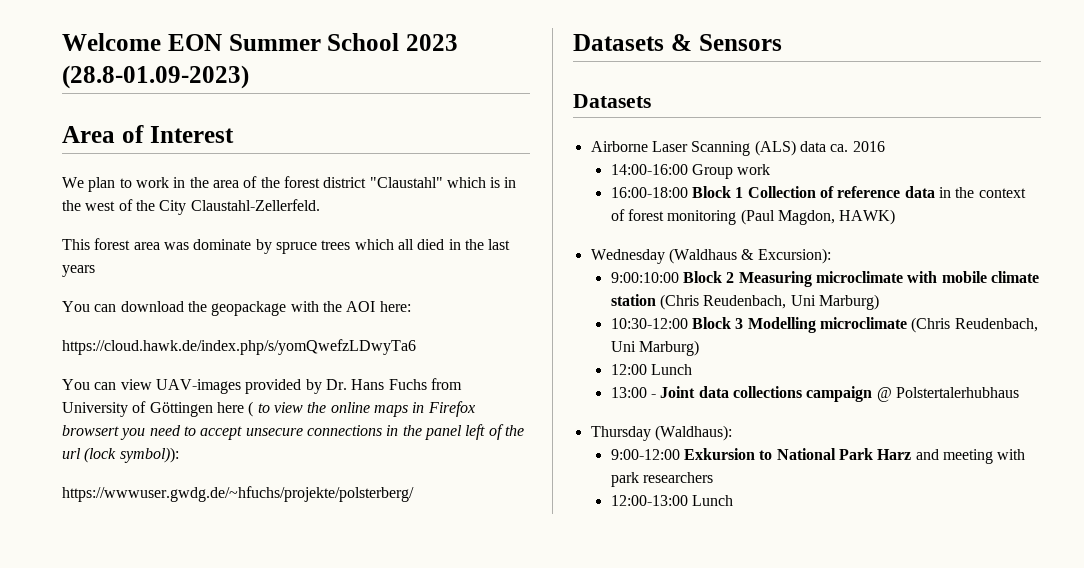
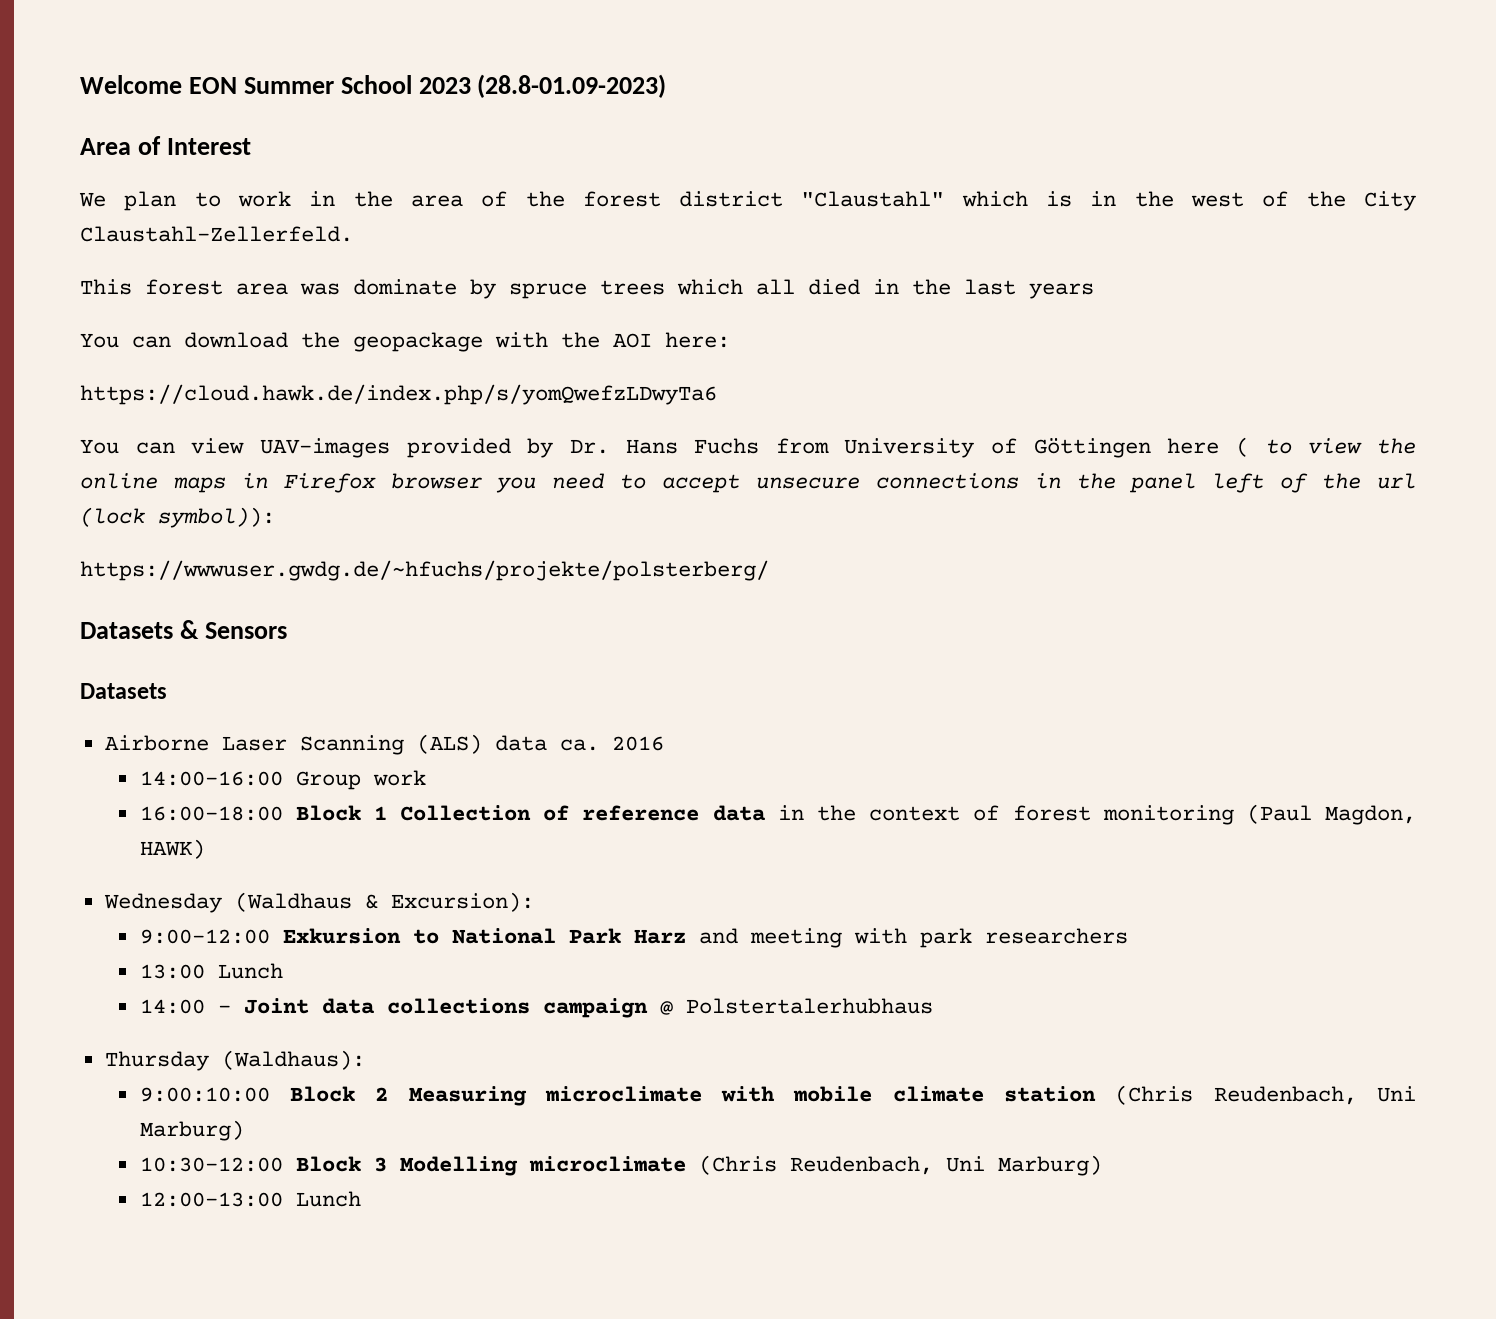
- You can view UAV-images provided by Dr. Hans Fuchs from University of Göttingen here ( to view the online maps in Firefox browsert you need to accept unsecure connections in the panel left of the url (lock symbol)):
+ You can view UAV-images provided by Dr. Hans Fuchs from University of Göttingen here ( to view the online maps in Firefox browser you need to accept unsecure connections in the panel left of the url (lock symbol)):
+ 9:00-12:00 Exkursion to National Park Harz and meeting with park researchers
+ 13:00 Lunch
+ 14:00 - Joint data collections campaign @ Polstertalerhubhaus
+ Thursday (Waldhaus):
- 12:00 Lunch
- 13:00 - Joint data collections campaign @ Polstertalerhubhaus
- Thursday (Waldhaus):
- 9:00-12:00 Exkursion to National Park Harz and meeting with park researchers

